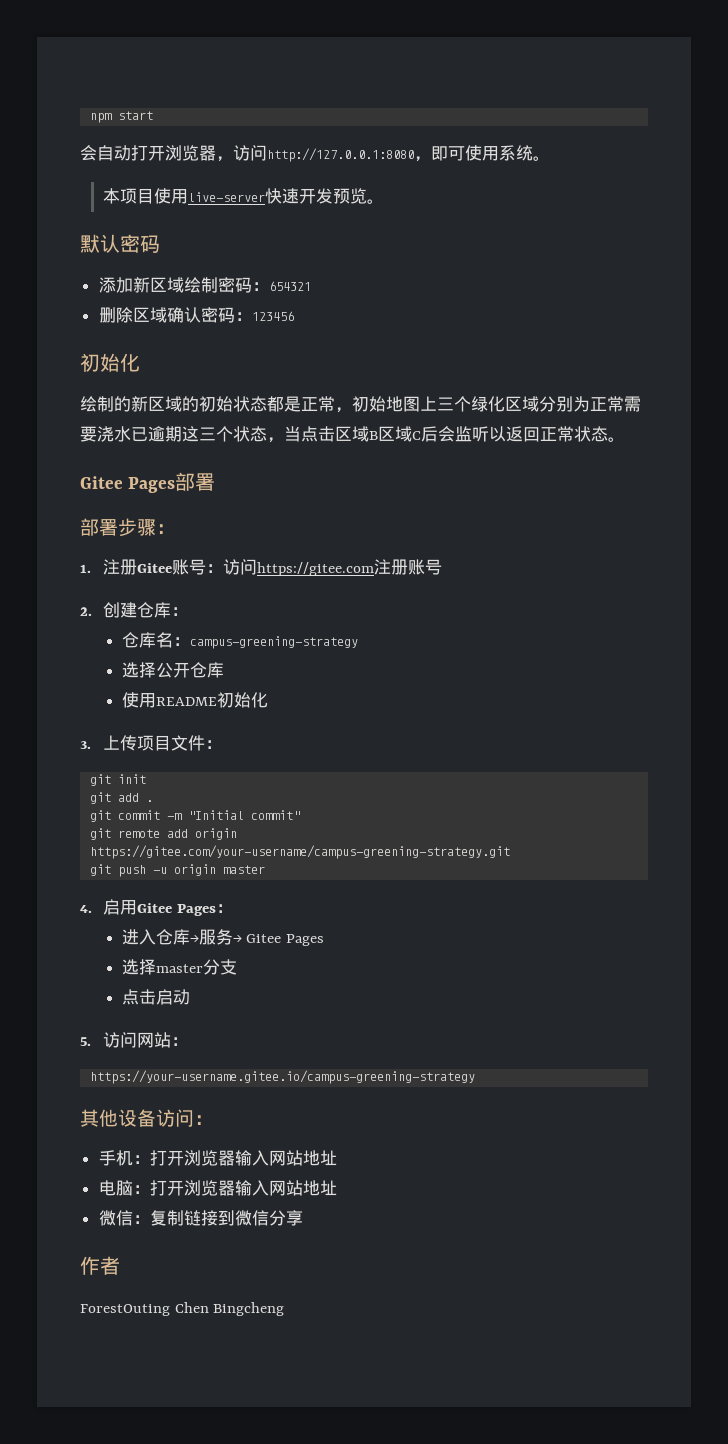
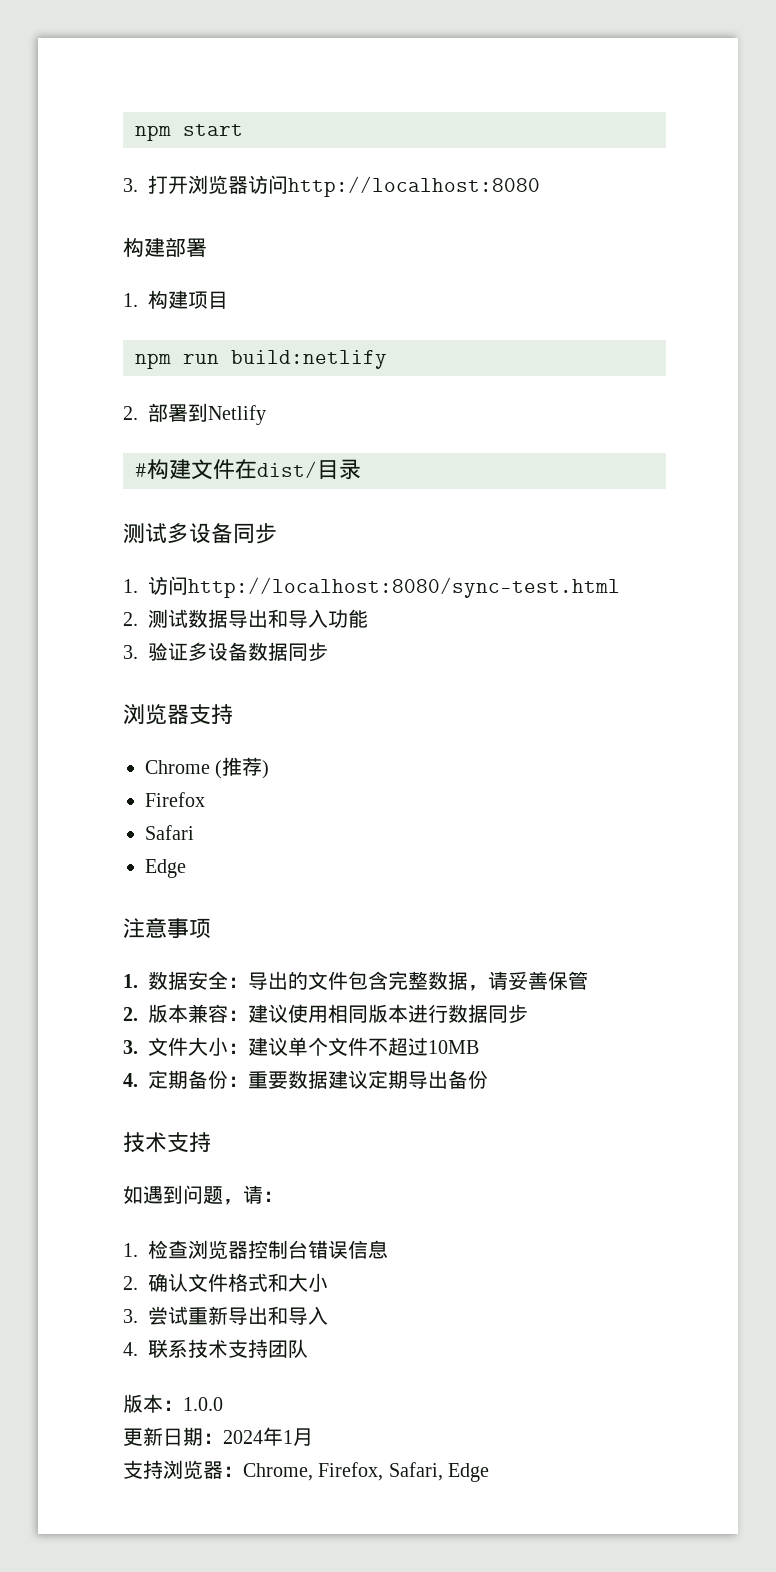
- 会自动打开浏览器，访问http://127.0.0.1:8080，即可使用系统。
- 本项目使用live-server快速开发预览。
- 默认密码
- 添加新区域绘制密码：654321
- 删除区域确认密码：123456
- 初始化
- 绘制的新区域的初始状态都是正常，初始地图上三个绿化区域分别为正常需要浇水已逾期这三个状态，当点击区域B区域C后会监听以返回正常状态。
- Gitee Pages部署
- 部署步骤：
- 1.注册Gitee账号：访问https://gitee.com注册账号
- 2.创建仓库：
- 仓库名：campus-greening-strategy
- 选择公开仓库
- 使用README初始化
- 3.上传项目文件：
- git init
- git add .
- git commit -m "Initial commit"
- git remote add origin https://gitee.com/your-username/campus-greening-strategy.git
- git push -u origin master
- 4.启用Gitee Pages：
- 进入仓库→服务→ Gitee Pages
- 选择master分支
- 点击启动
- 5.访问网站：
- https://your-username.gitee.io/campus-greening-strategy
- 其他设备访问：
- 手机：打开浏览器输入网站地址
- 电脑：打开浏览器输入网站地址
- 微信：复制链接到微信分享
- 作者
- ForestOuting Chen Bingcheng
+ 3.打开浏览器访问http://localhost:8080
+ 构建部署
+ 1.构建项目
+ npm run build:netlify
+ 2.部署到Netlify
+ #构建文件在dist/目录
+ 测试多设备同步
+ 1.访问http://localhost:8080/sync-test.html
+ 2.测试数据导出和导入功能
+ 3.验证多设备数据同步
+ 浏览器支持
+ Chrome (推荐)
+ Firefox
+ Safari
+ Edge
+ 注意事项
+ 1.数据安全：导出的文件包含完整数据，请妥善保管
+ 2.版本兼容：建议使用相同版本进行数据同步
+ 3.文件大小：建议单个文件不超过10MB
+ 4.定期备份：重要数据建议定期导出备份
+ 技术支持
+ 如遇到问题，请：
+ 1.检查浏览器控制台错误信息
+ 2.确认文件格式和大小
+ 3.尝试重新导出和导入
+ 4.联系技术支持团队
+ 版本：1.0.0
+ 更新日期：2024年1月
+ 支持浏览器：Chrome, Firefox, Safari, Edge

